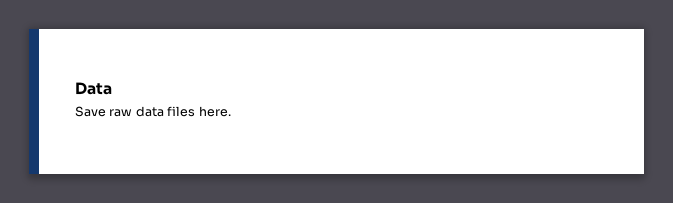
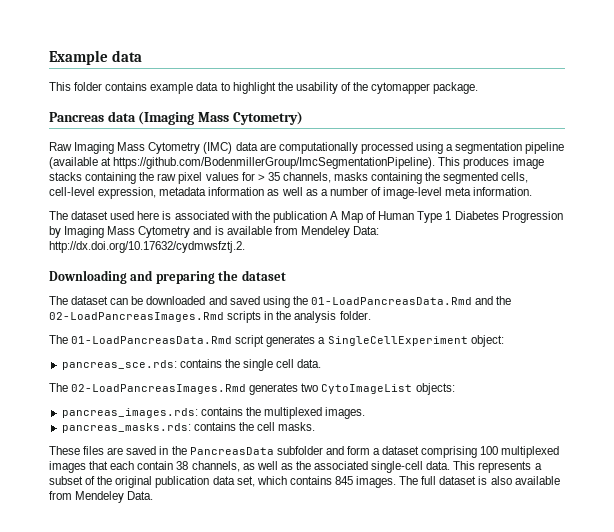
- Data
- Save raw data files here.
+ Example data
+ This folder contains example data to highlight the usability of the cytomapper package.
+ Pancreas data (Imaging Mass Cytometry)
+ Raw Imaging Mass Cytometry (IMC) data are computationally processed using a segmentation pipeline (available at https://github.com/BodenmillerGroup/ImcSegmentationPipeline). This produces image stacks containing the raw pixel values for > 35 channels, masks containing the segmented cells, cell-level expression, metadata information as well as a number of image-level meta information.
+ The dataset used here is associated with the publication A Map of Human Type 1 Diabetes Progression by Imaging Mass Cytometry and is available from Mendeley Data: http://dx.doi.org/10.17632/cydmwsfztj.2.
+ Downloading and preparing the dataset
+ The dataset can be downloaded and saved using the 01-LoadPancreasData.Rmd and the 02-LoadPancreasImages.Rmd scripts in the analysis folder.
+ The 01-LoadPancreasData.Rmd script generates a SingleCellExperiment object:
+ pancreas_sce.rds: contains the single cell data.
+ The 02-LoadPancreasImages.Rmd generates two CytoImageList objects:
+ pancreas_images.rds: contains the multiplexed images.
+ pancreas_masks.rds: contains the cell masks.
+ These files are saved in the PancreasData subfolder and form a dataset comprising 100 multiplexed images that each contain 38 channels, as well as the associated single-cell data. This represents a subset of the original publication data set, which contains 845 images. The full dataset is also available from Mendeley Data.

